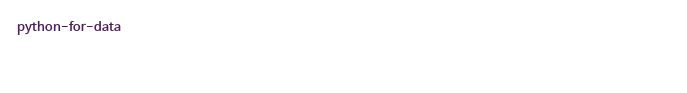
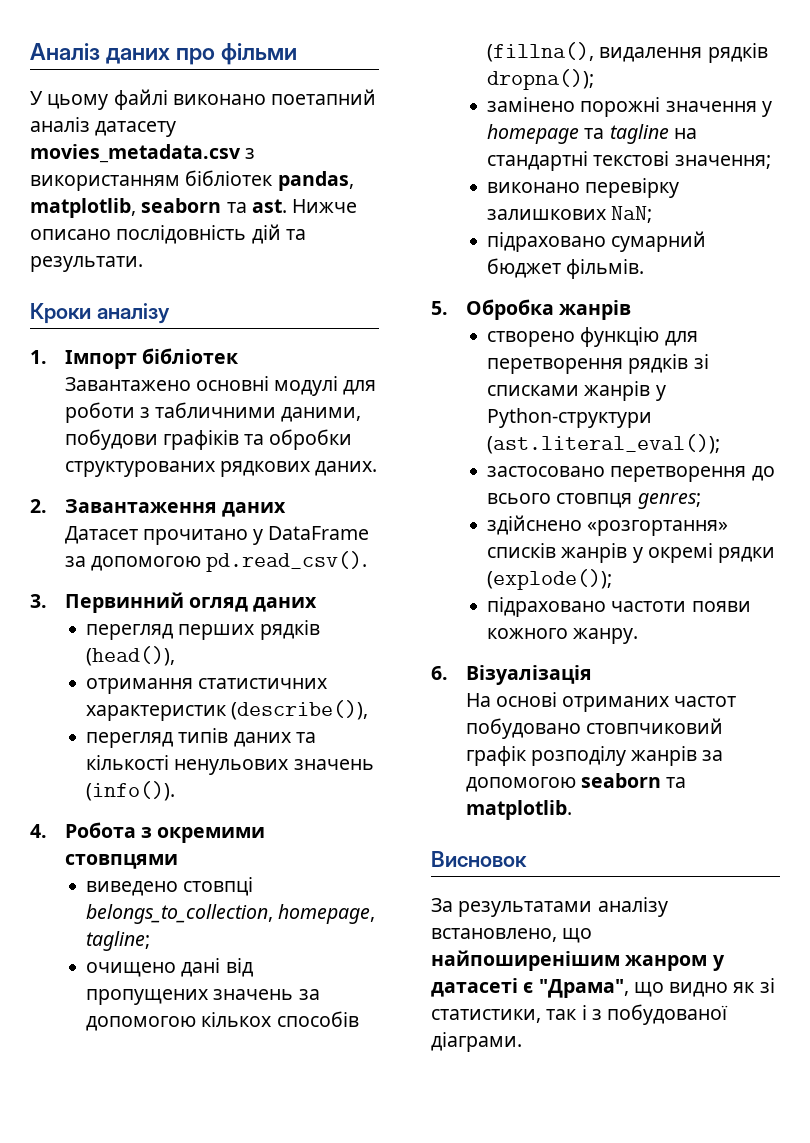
- python-for-data
+ Аналіз даних про фільми
+ У цьому файлі виконано поетапний аналіз датасету movies_metadata.csv з використанням бібліотек pandas, matplotlib, seaborn та ast. Нижче описано послідовність дій та результати.
+ Кроки аналізу
+ 1. Імпорт бібліотек
+ Завантажено основні модулі для роботи з табличними даними, побудови графіків та обробки структурованих рядкових даних.
+ 2. Завантаження даних
+ Датасет прочитано у DataFrame за допомогою pd.read_csv().
+ 3. Первинний огляд даних
+ перегляд перших рядків (head()),
+ отримання статистичних характеристик (describe()),
+ перегляд типів даних та кількості ненульових значень (info()).
+ 4. Робота з окремими стовпцями
+ виведено стовпці belongs_to_collection, homepage, tagline;
+ очищено дані від пропущених значень за допомогою кількох способів (fillna(), видалення рядків dropna());
+ замінено порожні значення у homepage та tagline на стандартні текстові значення;
+ виконано перевірку залишкових NaN;
+ підраховано сумарний бюджет фільмів.
+ 5. Обробка жанрів
+ створено функцію для перетворення рядків зі списками жанрів у Python-структури (ast.literal_eval());
+ застосовано перетворення до всього стовпця genres;
+ здійснено «розгортання» списків жанрів у окремі рядки (explode());
+ підраховано частоти появи кожного жанру.
+ 6. Візуалізація
+ На основі отриманих частот побудовано стовпчиковий графік розподілу жанрів за допомогою seaborn та matplotlib.
+ Висновок
+ За результатами аналізу встановлено, що найпоширенішим жанром у датасеті є "Драма", що видно як зі статистики, так і з побудованої діаграми.

